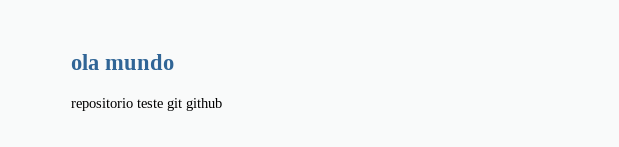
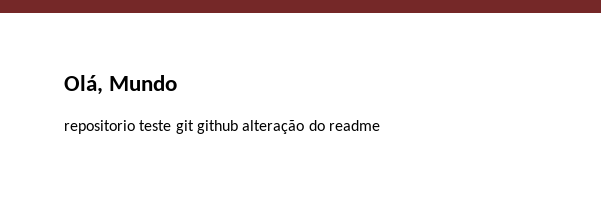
- ola mundo
+ Olá, Mundo
- repositorio teste git github
+ repositorio teste git github alteração do readme

